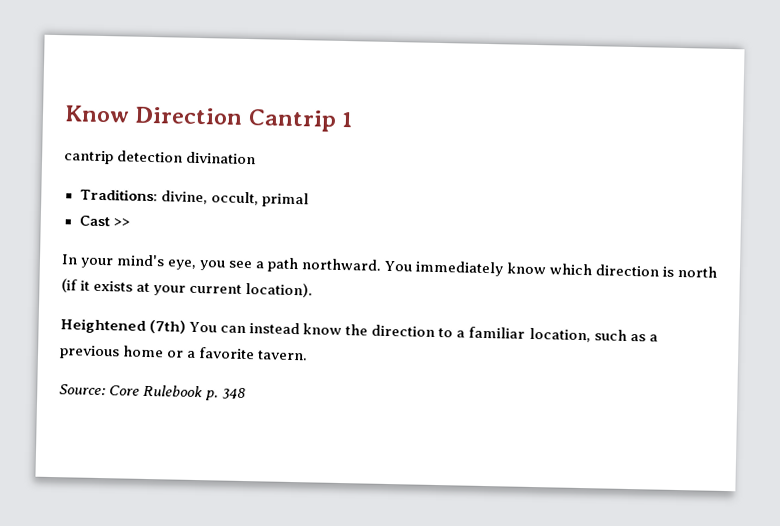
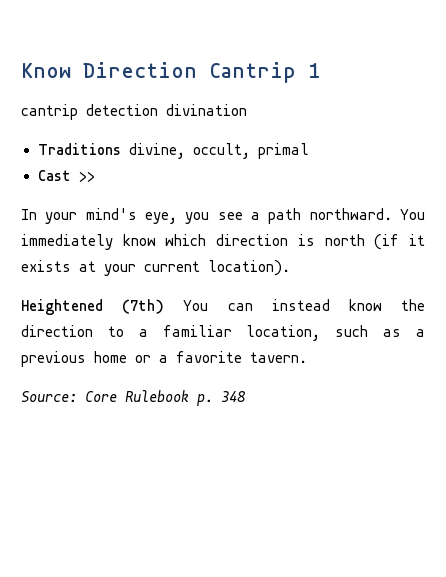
- Traditions: divine, occult, primal
+ Traditions divine, occult, primal

